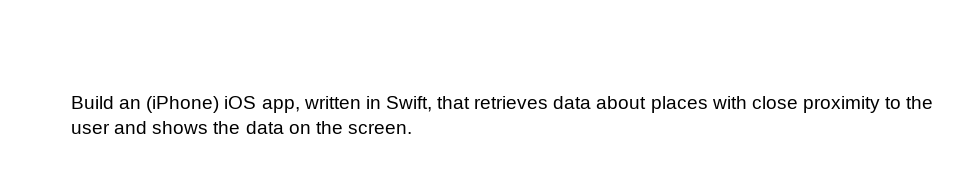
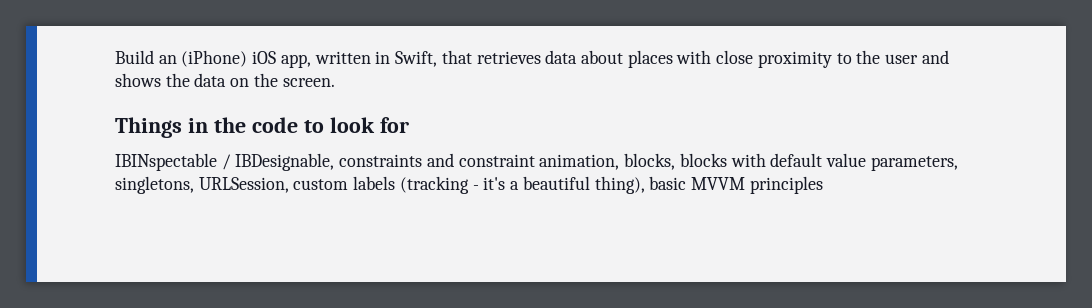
+ Things in the code to look for
+ IBINspectable / IBDesignable, constraints and constraint animation, blocks, blocks with default value parameters, singletons, URLSession, custom labels (tracking - it's a beautiful thing), basic MVVM principles

